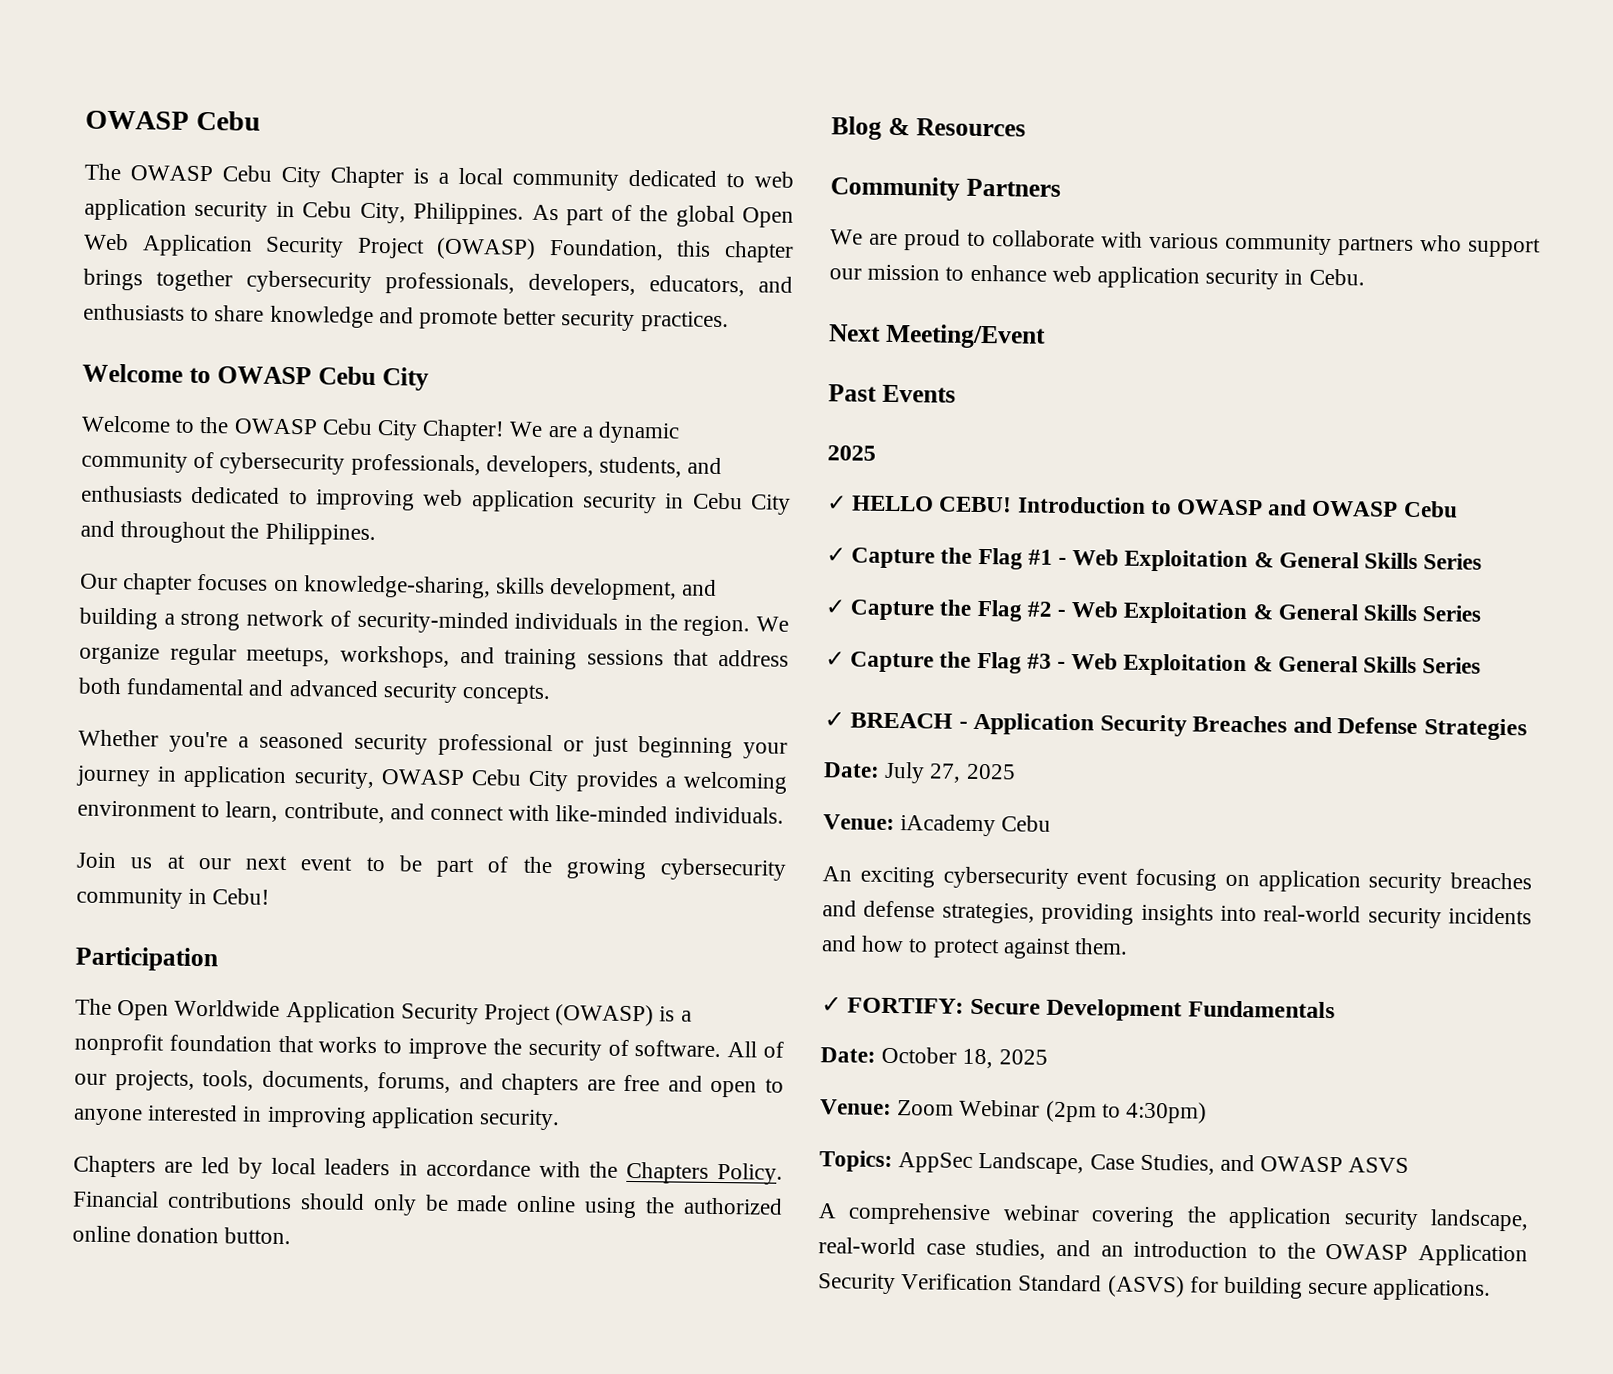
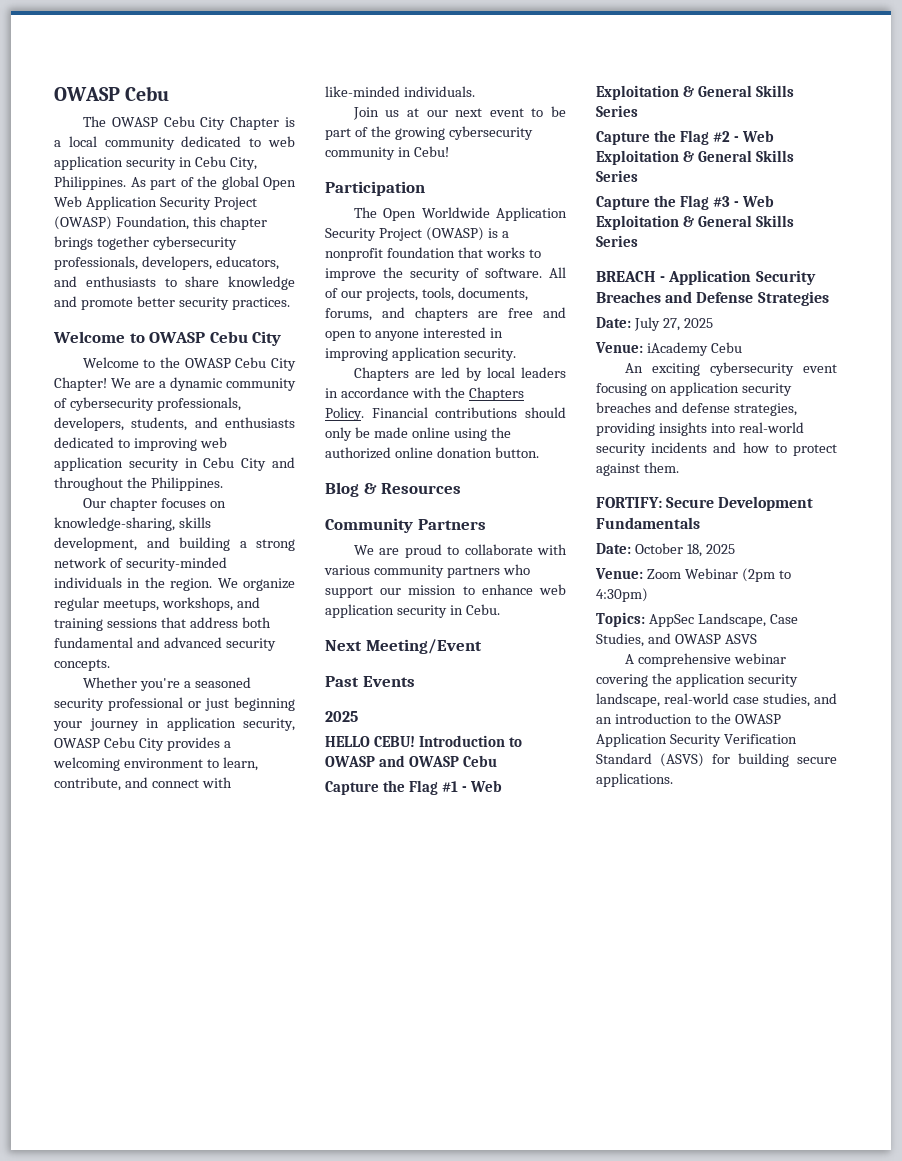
- ✓ HELLO CEBU!
+ HELLO CEBU!
- ✓ Capture the Flag #1 - Web Exploitation & General Skills Series
+ Capture the Flag #1 - Web Exploitation & General Skills Series
- ✓ Capture the Flag #2 - Web Exploitation & General Skills Series
+ Capture the Flag #2 - Web Exploitation & General Skills Series
- ✓ Capture the Flag #3 - Web Exploitation & General Skills Series
+ Capture the Flag #3 - Web Exploitation & General Skills Series
- ✓ BREACH - Application Security Breaches and Defense Strategies
+ BREACH - Application Security Breaches and Defense Strategies
- ✓ FORTIFY: Secure Development Fundamentals
+ FORTIFY: Secure Development Fundamentals

